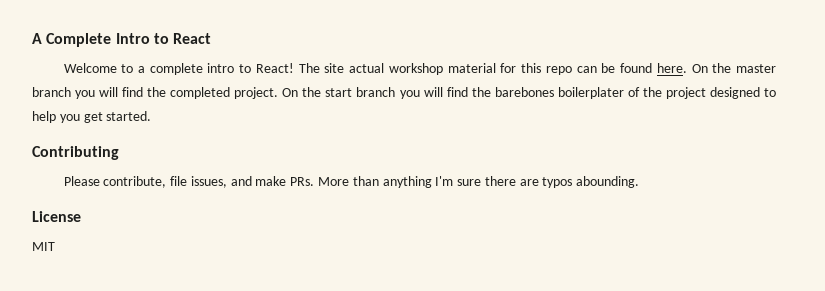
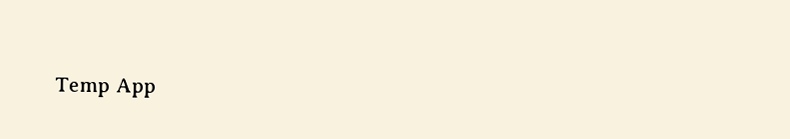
- A Complete Intro to React
- Welcome to a complete intro to React! The site actual workshop material for this repo can be found here. On the master branch you will find the completed project. On the start branch you will find the barebones boilerplater of the project designed to help you get started.
- Contributing
- Please contribute, file issues, and make PRs. More than anything I'm sure there are typos abounding.
- License
- MIT
+ Temp App

